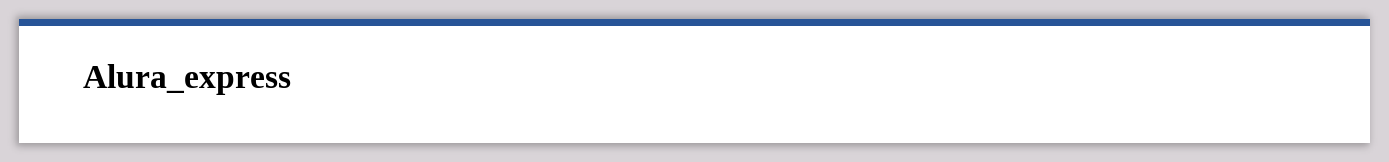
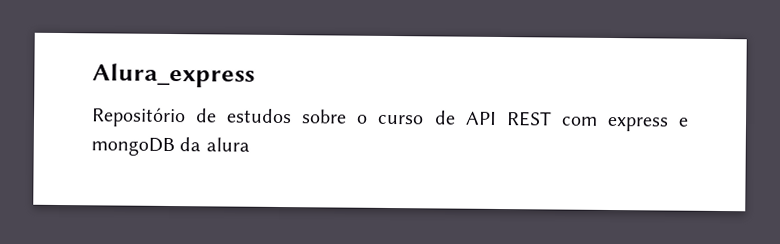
+ Repositório de estudos sobre o curso de API REST com express e mongoDB da alura

